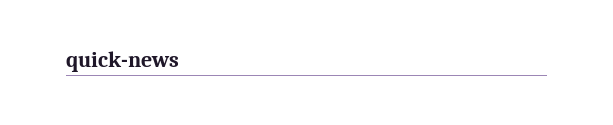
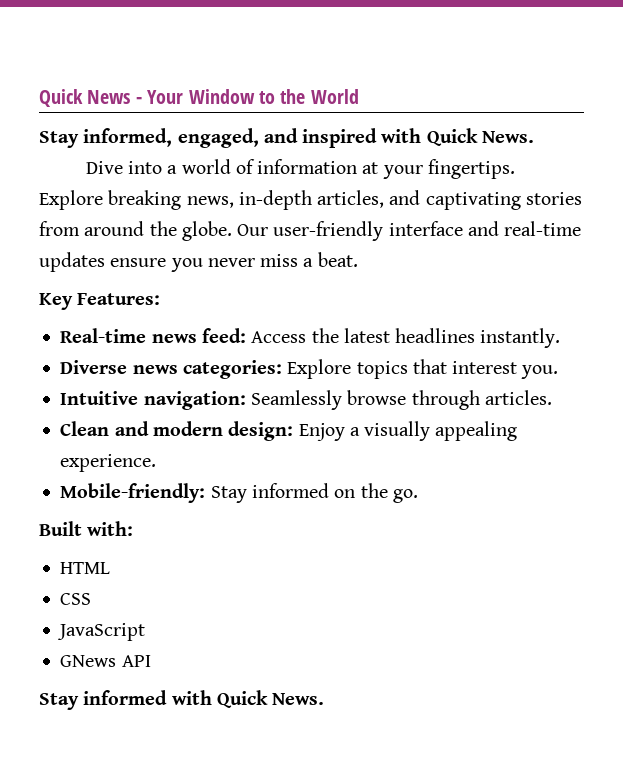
- quick-news
+ Quick News - Your Window to the World
+ Stay informed, engaged, and inspired with Quick News.
+ Dive into a world of information at your fingertips. Explore breaking news, in-depth articles, and captivating stories from around the globe. Our user-friendly interface and real-time updates ensure you never miss a beat.
+ Key Features:
+ Real-time news feed: Access the latest headlines instantly.
+ Diverse news categories: Explore topics that interest you.
+ Intuitive navigation: Seamlessly browse through articles.
+ Clean and modern design: Enjoy a visually appealing experience.
+ Mobile-friendly: Stay informed on the go.
+ Built with:
+ HTML
+ CSS
+ JavaScript
+ GNews API
+ Stay informed with Quick News.

